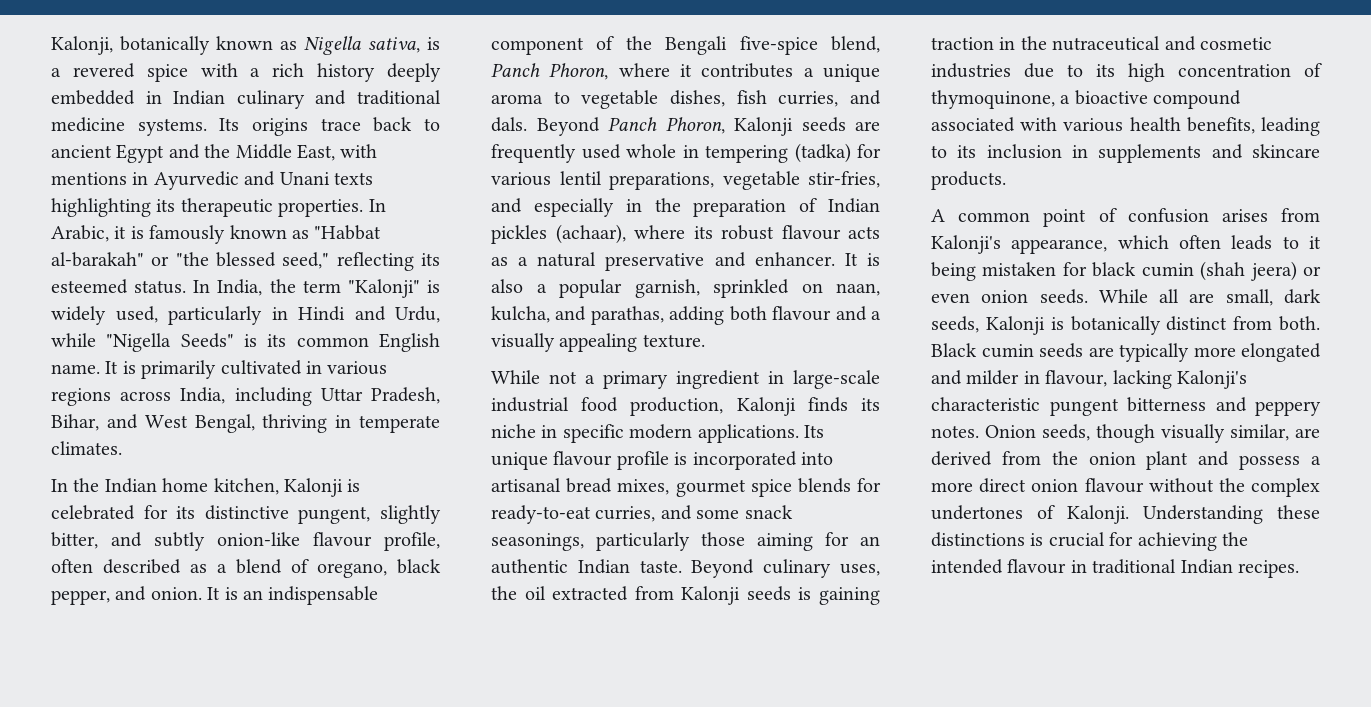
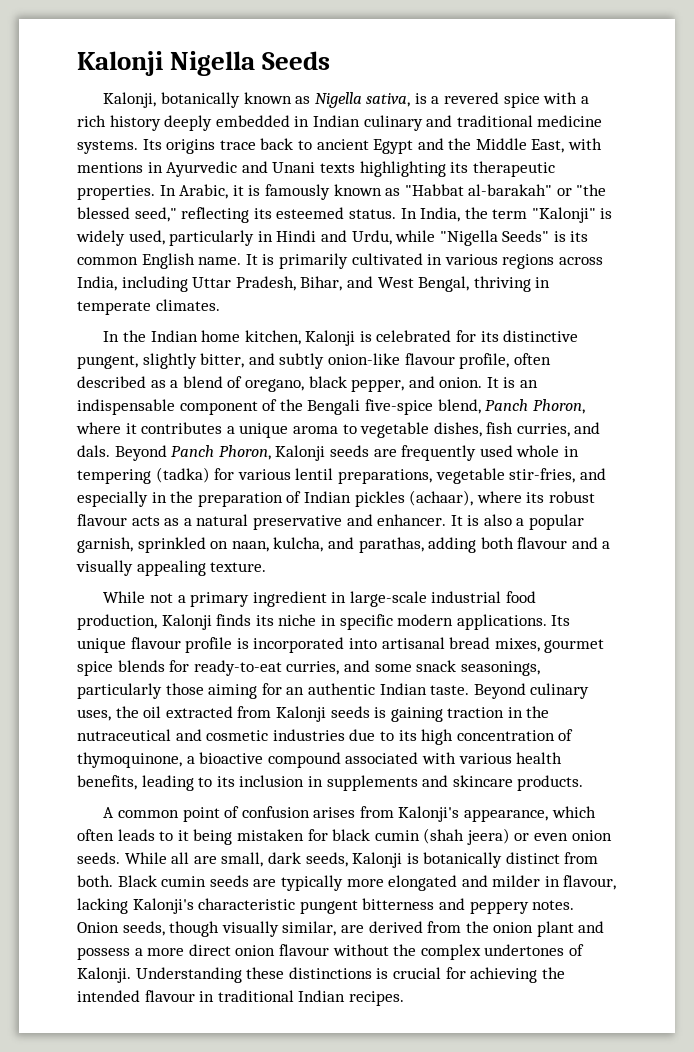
+ Kalonji Nigella Seeds

